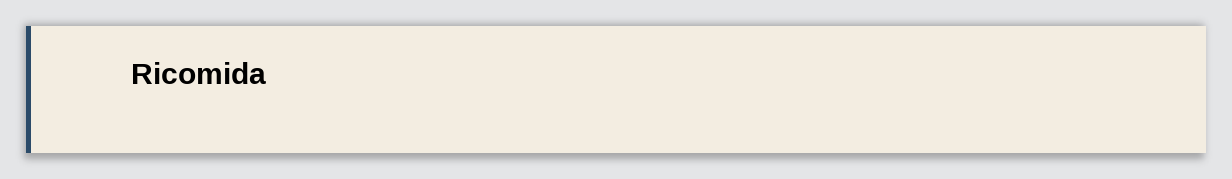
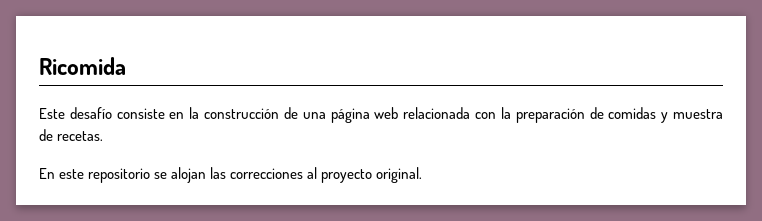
+ Este desafío consiste en la construcción de una página web relacionada con la preparación de comidas y muestra de recetas.
+ En este repositorio se alojan las correcciones al proyecto original.

